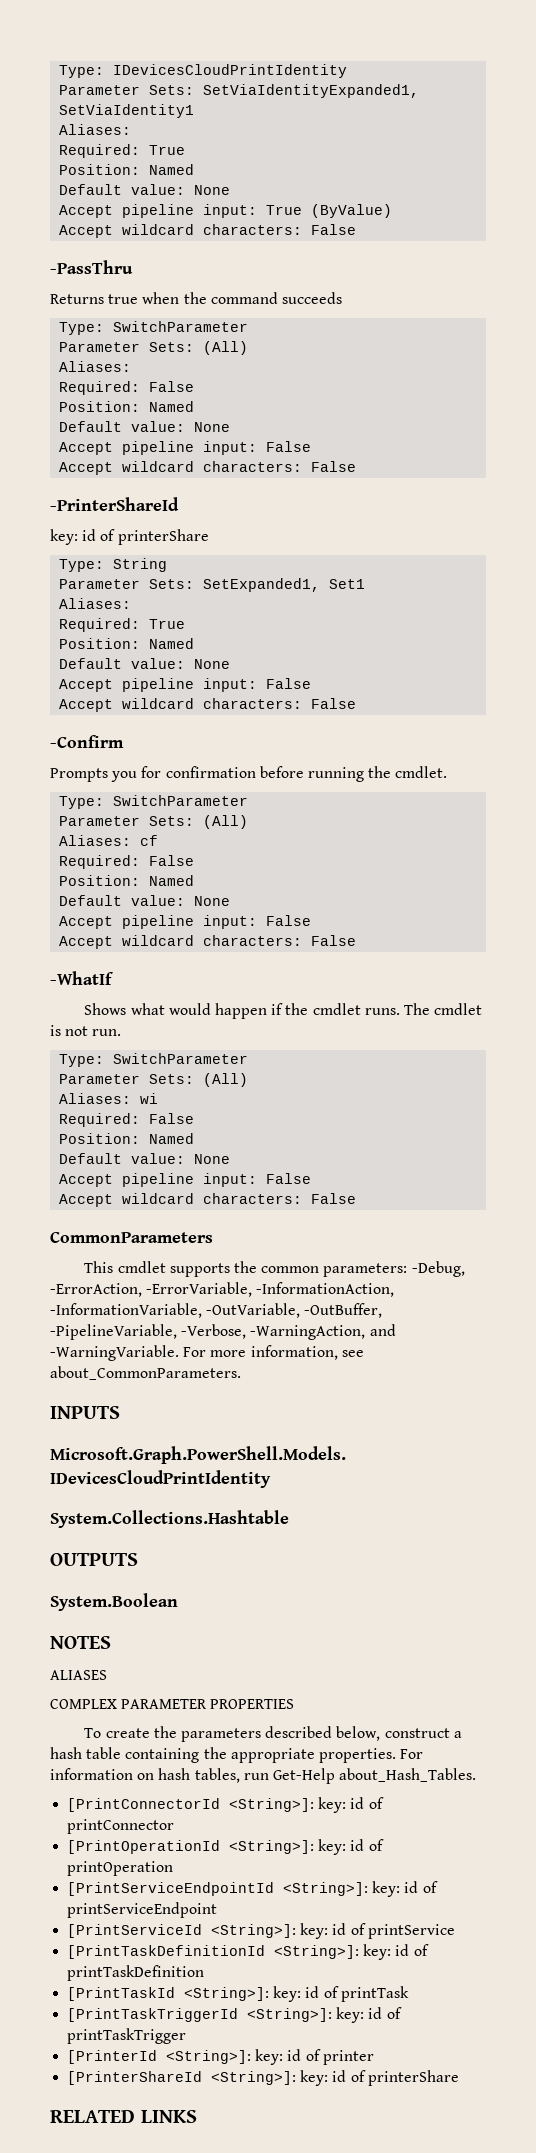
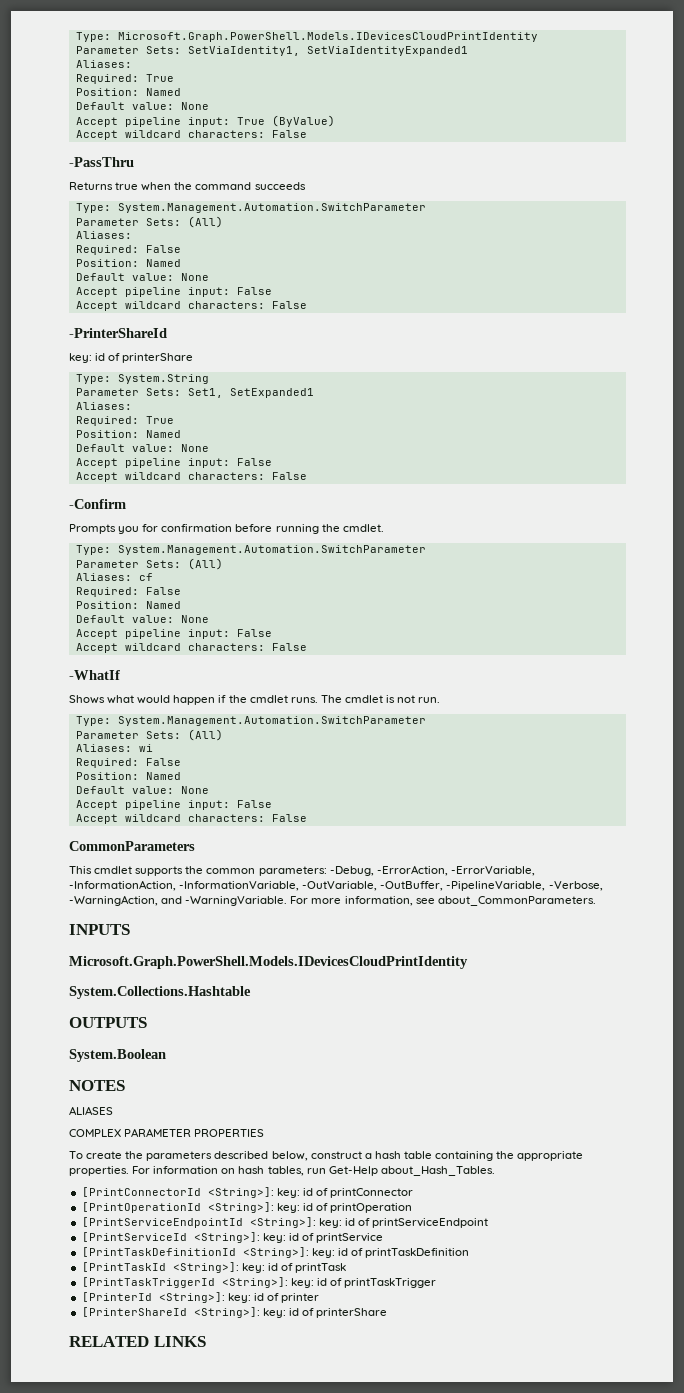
- Type: IDevicesCloudPrintIdentity
- Parameter Sets: SetViaIdentityExpanded1, SetViaIdentity1
+ Type: Microsoft.Graph.PowerShell.Models.IDevicesCloudPrintIdentity
+ Parameter Sets: SetViaIdentity1, SetViaIdentityExpanded1
  Returns true when the command succeeds
- Type: SwitchParameter
+ Type: System.Management.Automation.SwitchParameter
- Type: String
- Parameter Sets: SetExpanded1, Set1
+ Type: System.String
+ Parameter Sets: Set1, SetExpanded1
  Prompts you for confirmation before running the cmdlet.
- Type: SwitchParameter
+ Type: System.Management.Automation.SwitchParameter
  The cmdlet is not run.
- Type: SwitchParameter
+ Type: System.Management.Automation.SwitchParameter

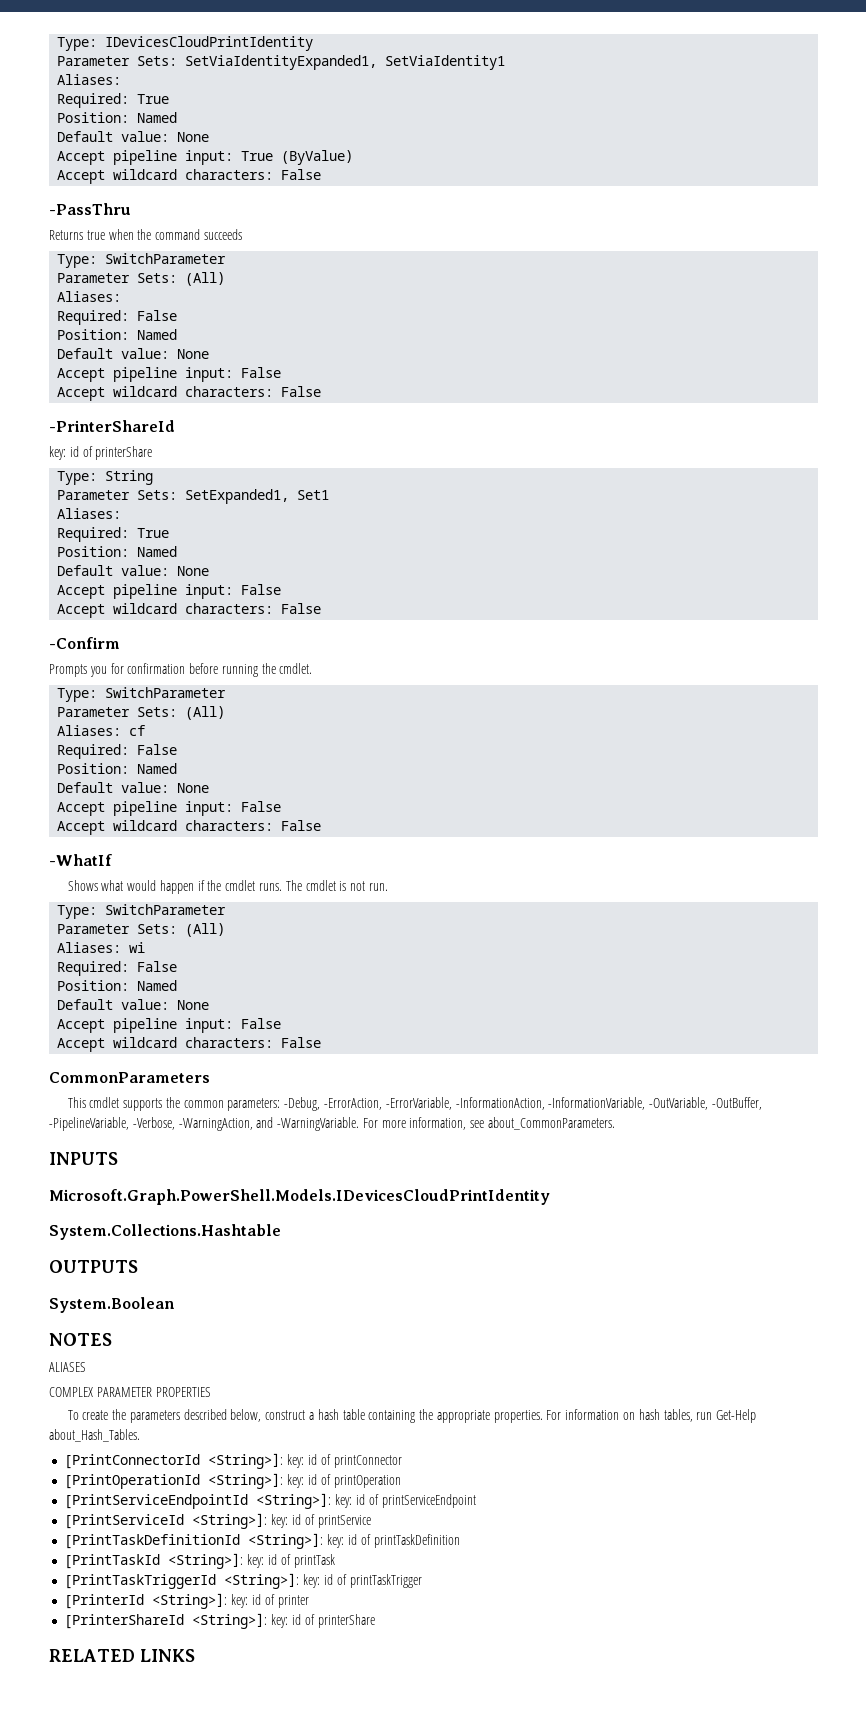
- Type: Microsoft.Graph.PowerShell.Models.IDevicesCloudPrintIdentity
- Parameter Sets: SetViaIdentity1, SetViaIdentityExpanded1
+ Type: IDevicesCloudPrintIdentity
+ Parameter Sets: SetViaIdentityExpanded1, SetViaIdentity1
  Returns true when the command succeeds
- Type: System.Management.Automation.SwitchParameter
+ Type: SwitchParameter
- Type: System.String
- Parameter Sets: Set1, SetExpanded1
+ Type: String
+ Parameter Sets: SetExpanded1, Set1
  Prompts you for confirmation before running the cmdlet.
- Type: System.Management.Automation.SwitchParameter
+ Type: SwitchParameter
  The cmdlet is not run.
- Type: System.Management.Automation.SwitchParameter
+ Type: SwitchParameter

